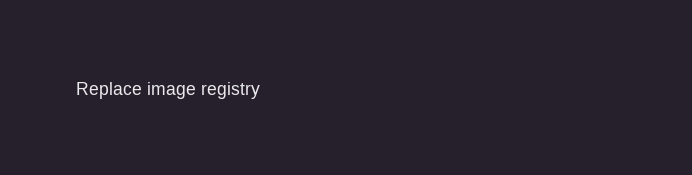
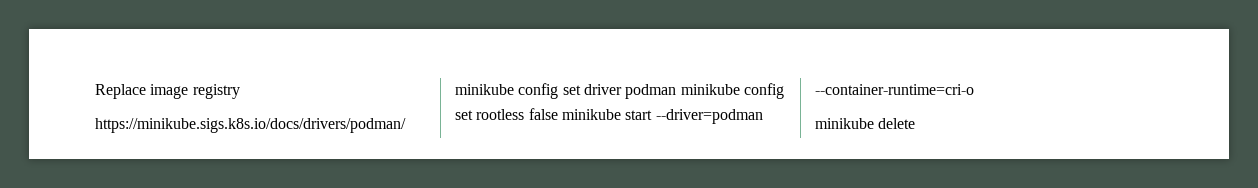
+ https://minikube.sigs.k8s.io/docs/drivers/podman/ minikube config set driver podman minikube config set rootless false minikube start --driver=podman --container-runtime=cri-o
+ minikube delete

